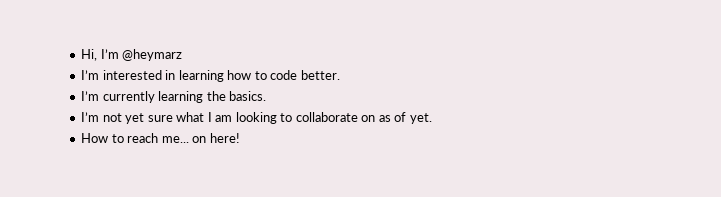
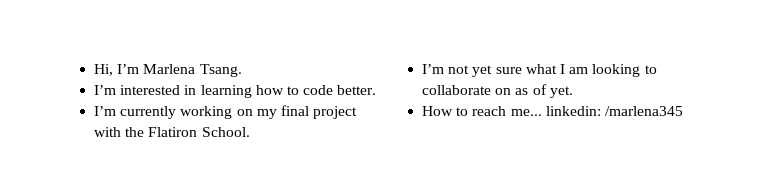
- Hi, I’m @heymarz
+ Hi, I’m Marlena Tsang.
- I’m currently learning the basics.
+ I’m currently working on my final project with the Flatiron School.
- How to reach me... on here!
+ How to reach me... linkedin: /marlena345

